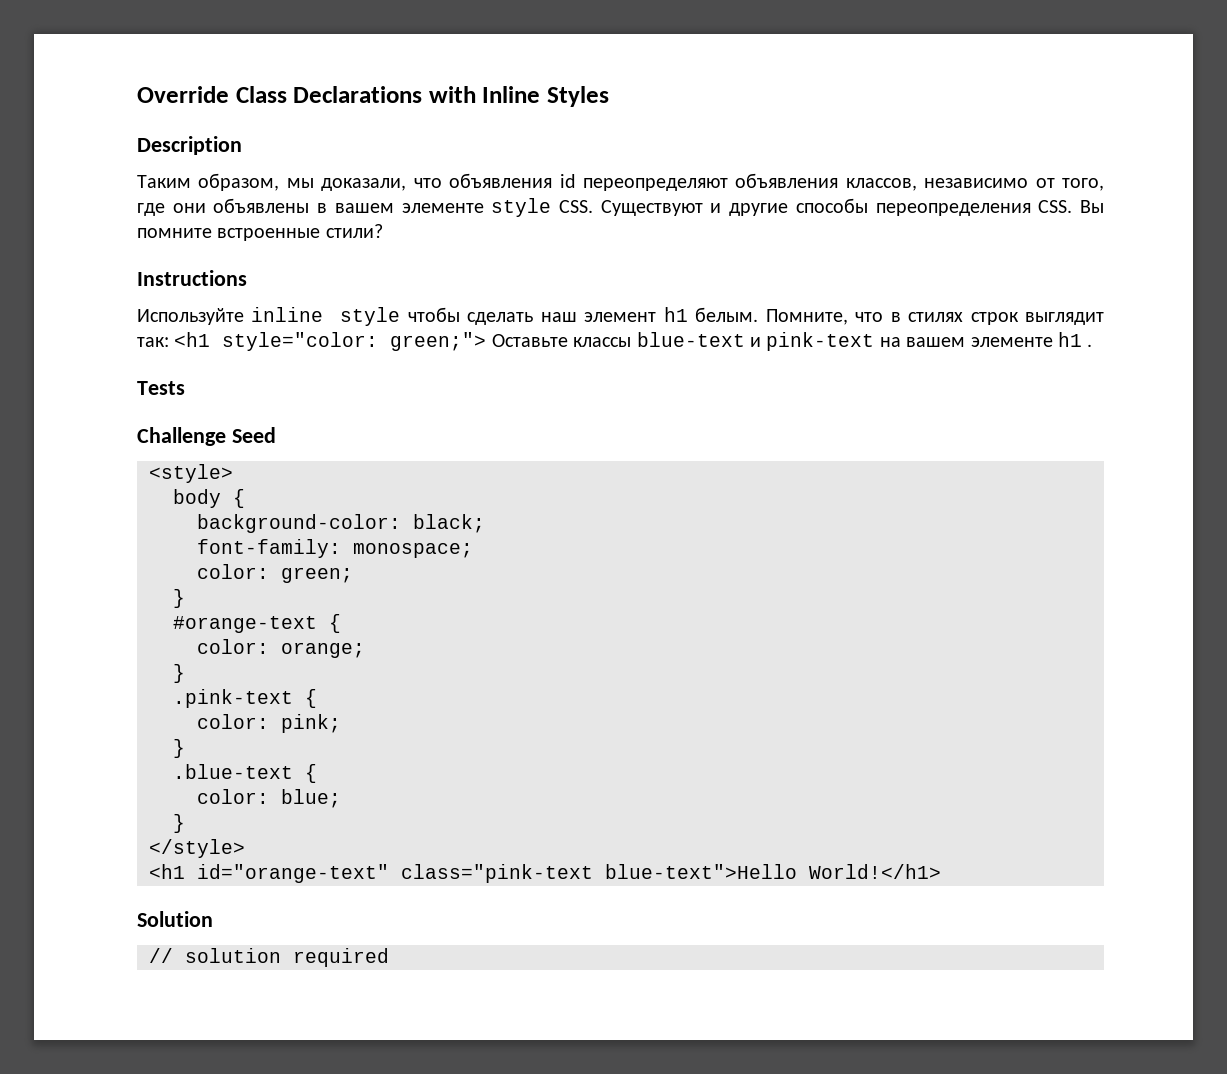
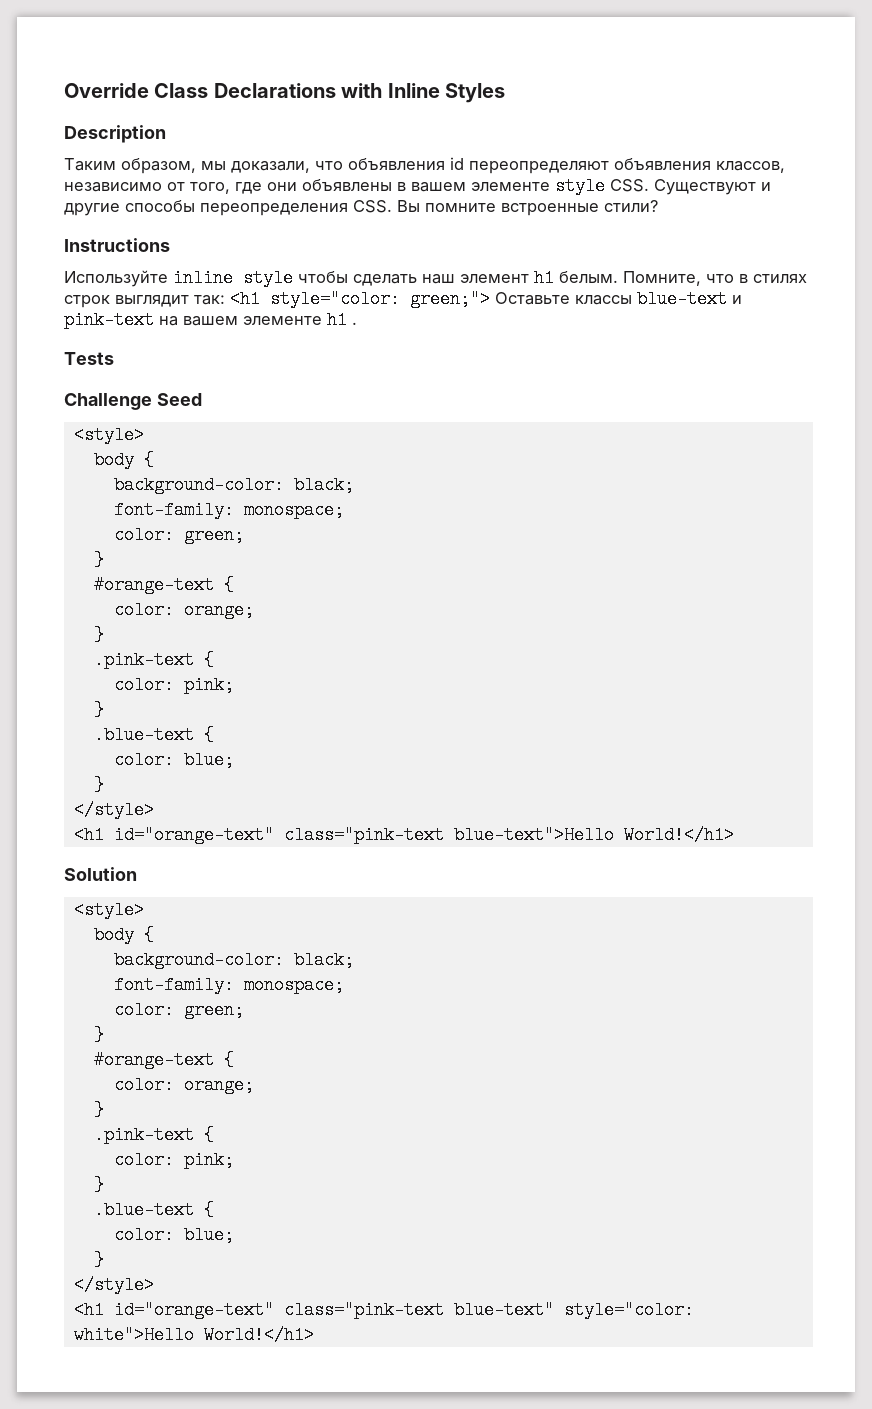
  Solution
- // solution required
+ <style>
+ body {
+ background-color: black;
+ font-family: monospace;
+ color: green;
+ }
+ #orange-text {
+ color: orange;
+ }
+ .pink-text {
+ color: pink;
+ }
+ .blue-text {
+ color: blue;
+ }
+ </style>
+ <h1 id="orange-text" class="pink-text blue-text" style="color: white">Hello World!</h1>

